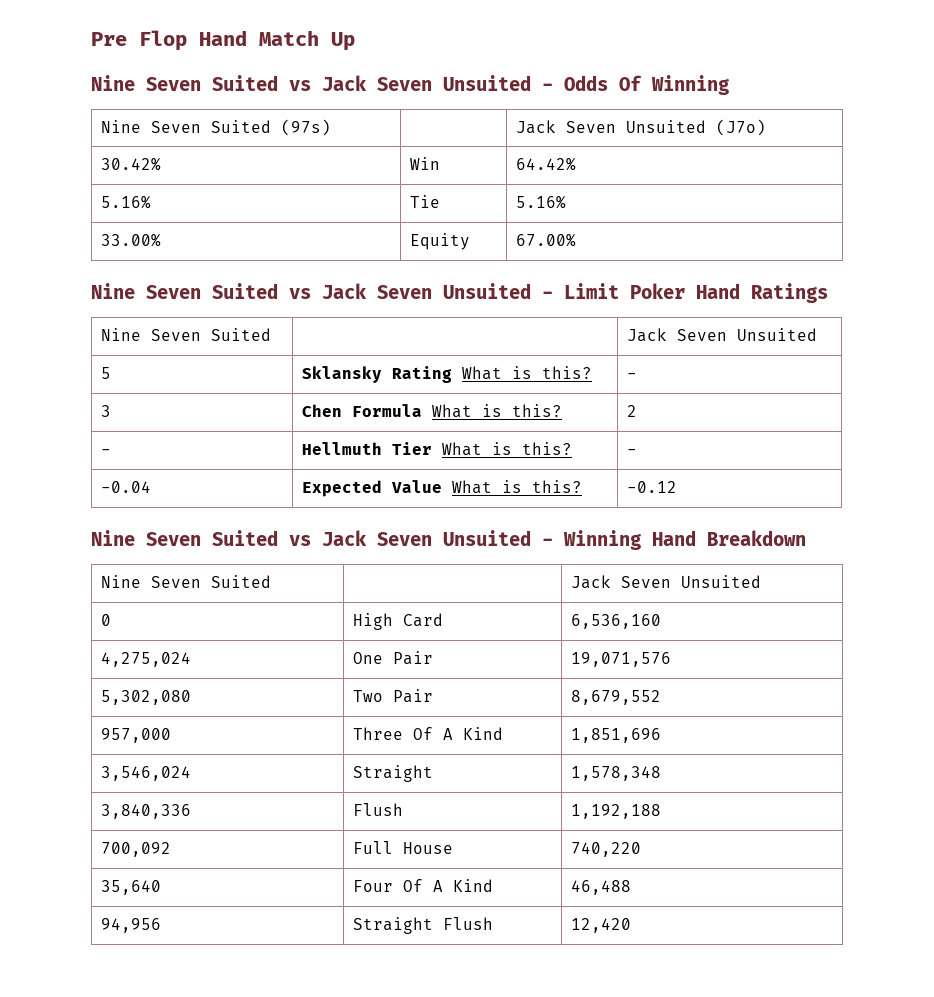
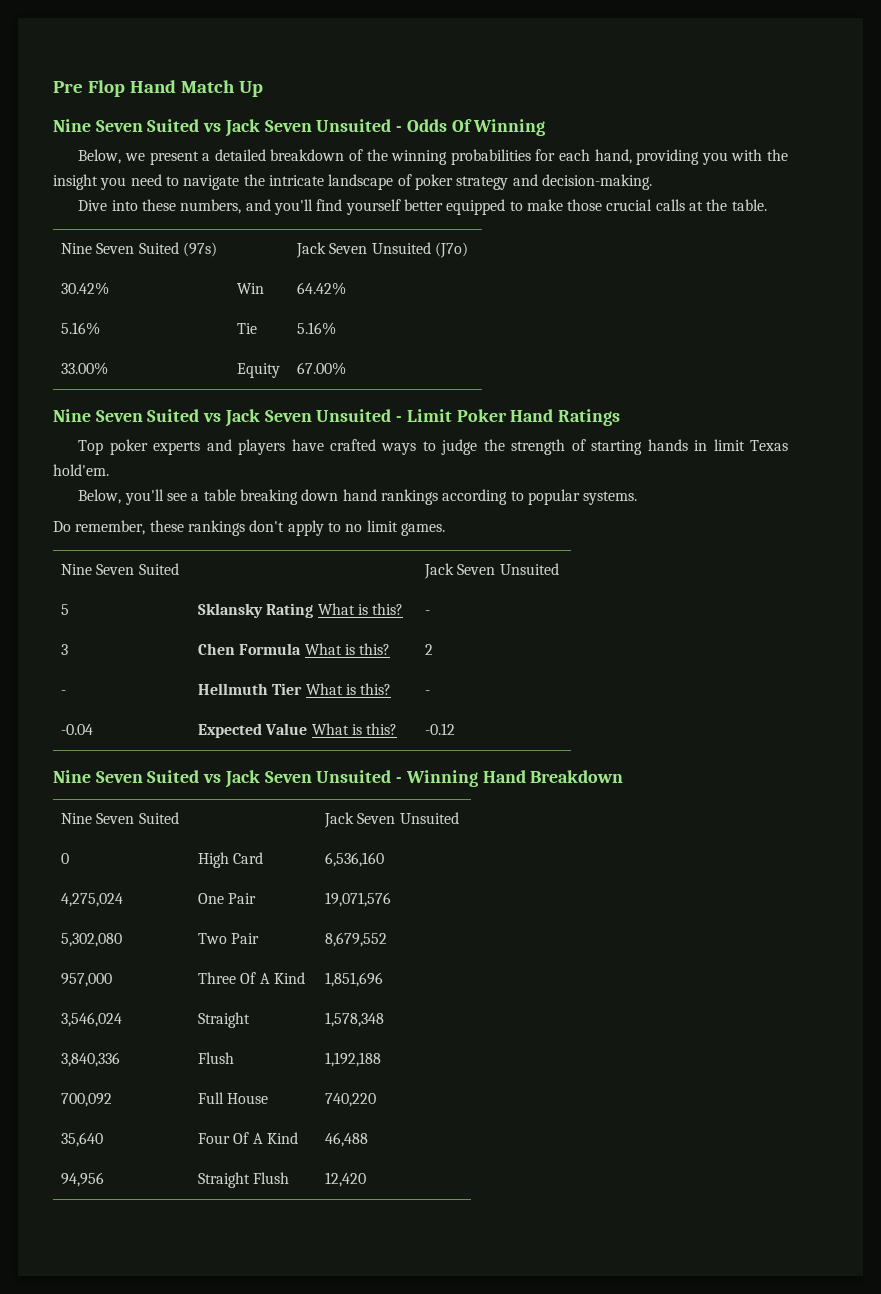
+ Below, we present a detailed breakdown of the winning probabilities for each hand, providing you with the insight you need to navigate the intricate landscape of poker strategy and decision-making.
+ Dive into these numbers, and you'll find yourself better equipped to make those crucial calls at the table.
+ Top poker experts and players have crafted ways to judge the strength of starting hands in limit Texas hold'em.
+ Below, you'll see a table breaking down hand rankings according to popular systems.
+ Do remember, these rankings don't apply to no limit games.

